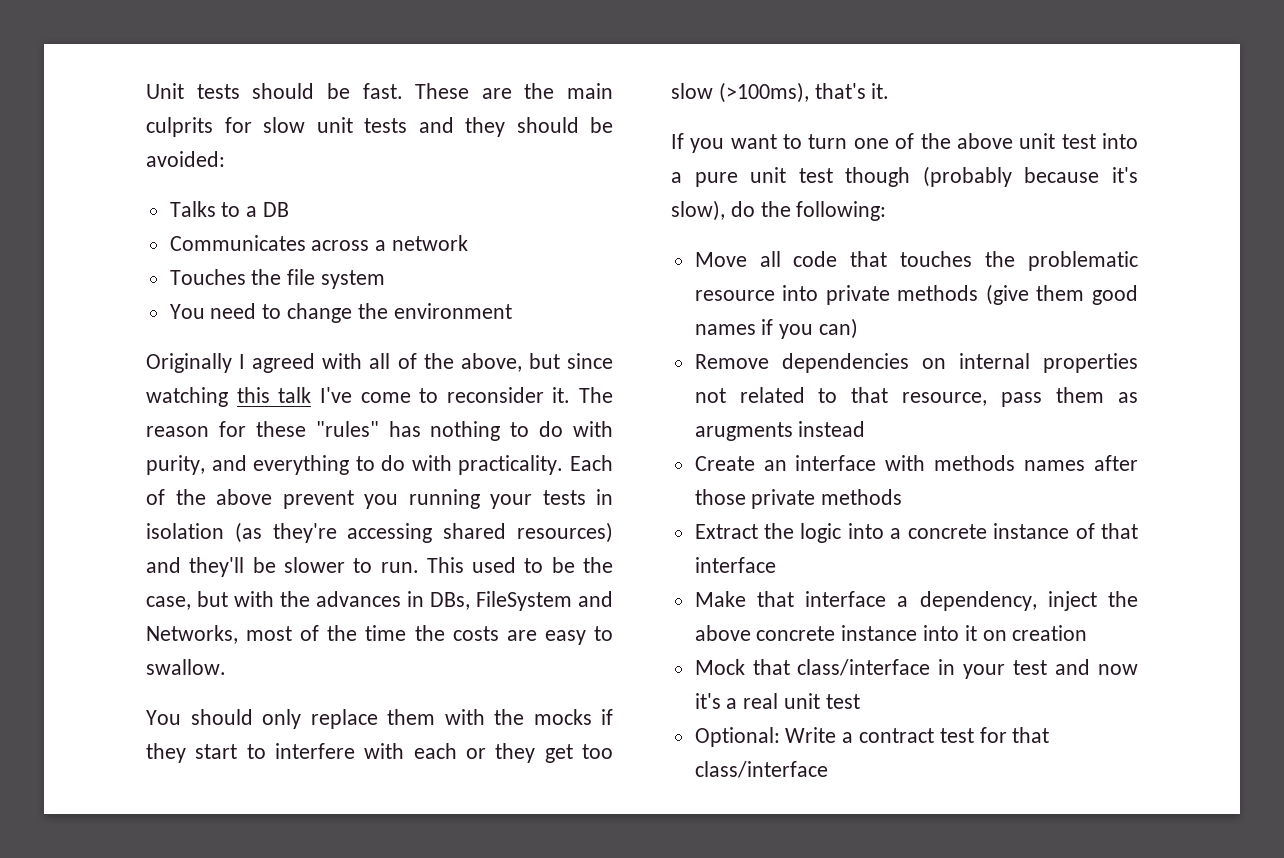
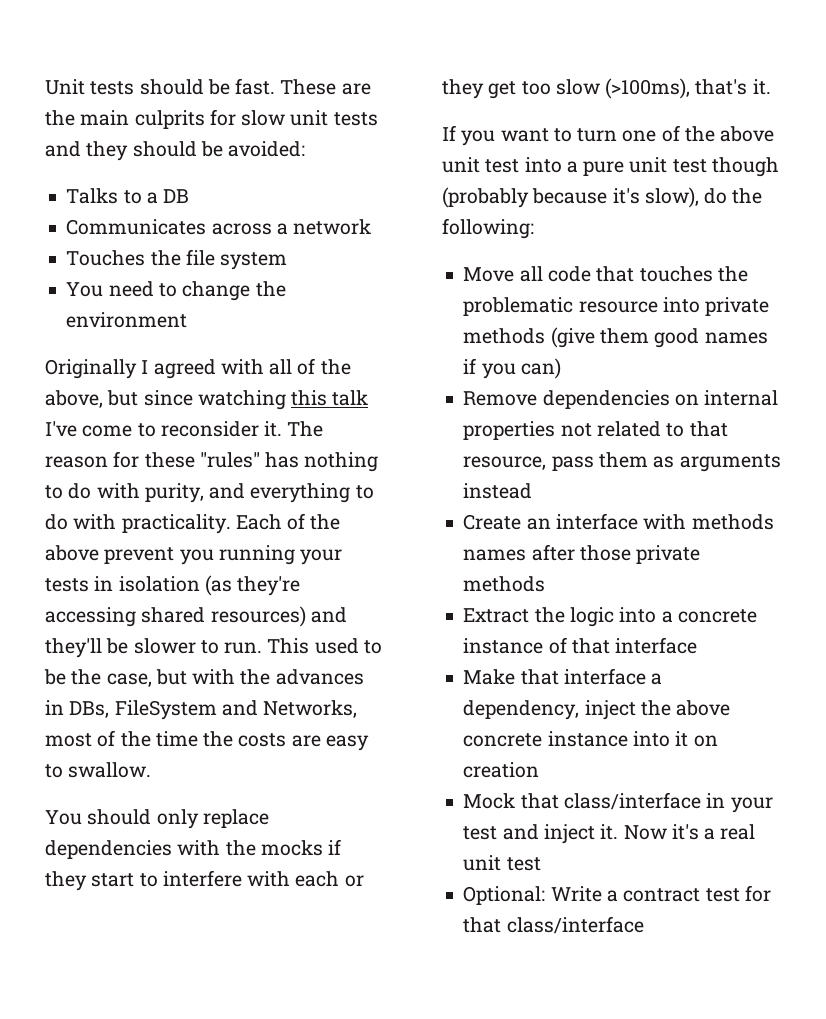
- You should only replace them with the mocks if they start to interfere with each or they get too slow (>100ms), that's it.
+ You should only replace dependencies with the mocks if they start to interfere with each or they get too slow (>100ms), that's it.
- Remove dependencies on internal properties not related to that resource, pass them as arugments instead
+ Remove dependencies on internal properties not related to that resource, pass them as arguments instead
- Mock that class/interface in your test and now it's a real unit test
+ Mock that class/interface in your test and inject it. Now it's a real unit test

